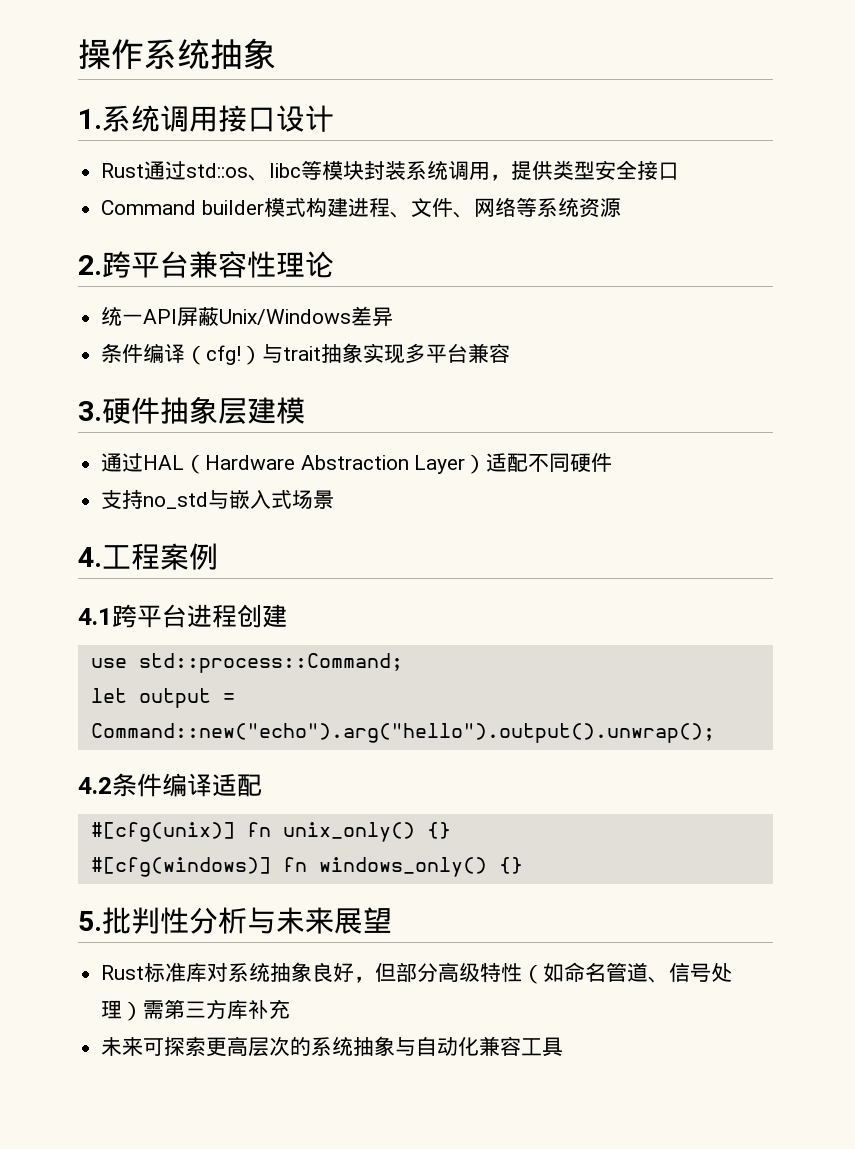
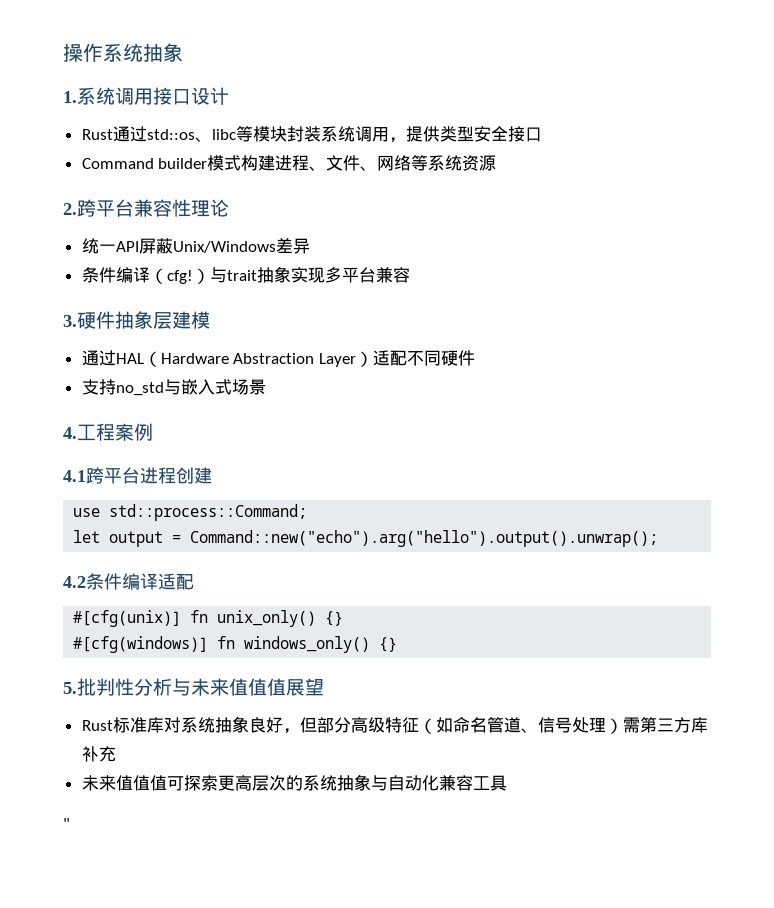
- 5.批判性分析与未来展望
+ 5.批判性分析与未来值值值展望
- Rust标准库对系统抽象良好，但部分高级特性（如命名管道、信号处理）需第三方库补充
+ Rust标准库对系统抽象良好，但部分高级特征（如命名管道、信号处理）需第三方库补充
- 未来可探索更高层次的系统抽象与自动化兼容工具
+ 未来值值值可探索更高层次的系统抽象与自动化兼容工具
+ "

